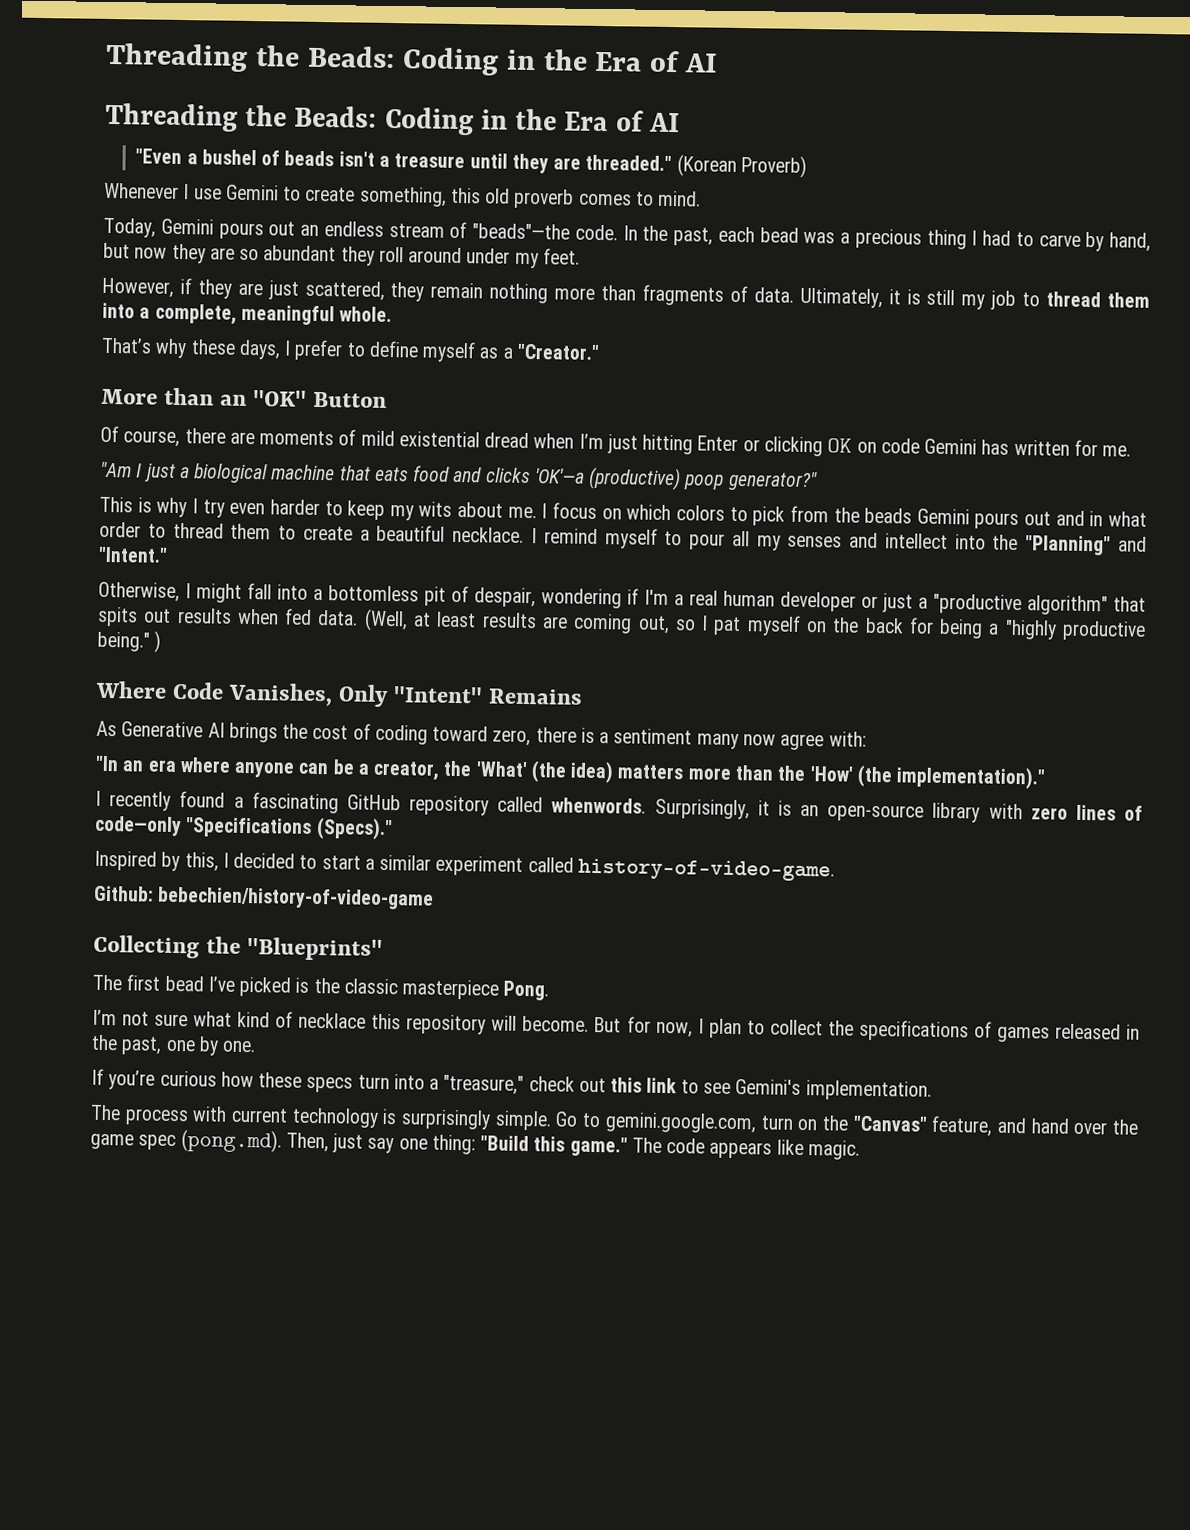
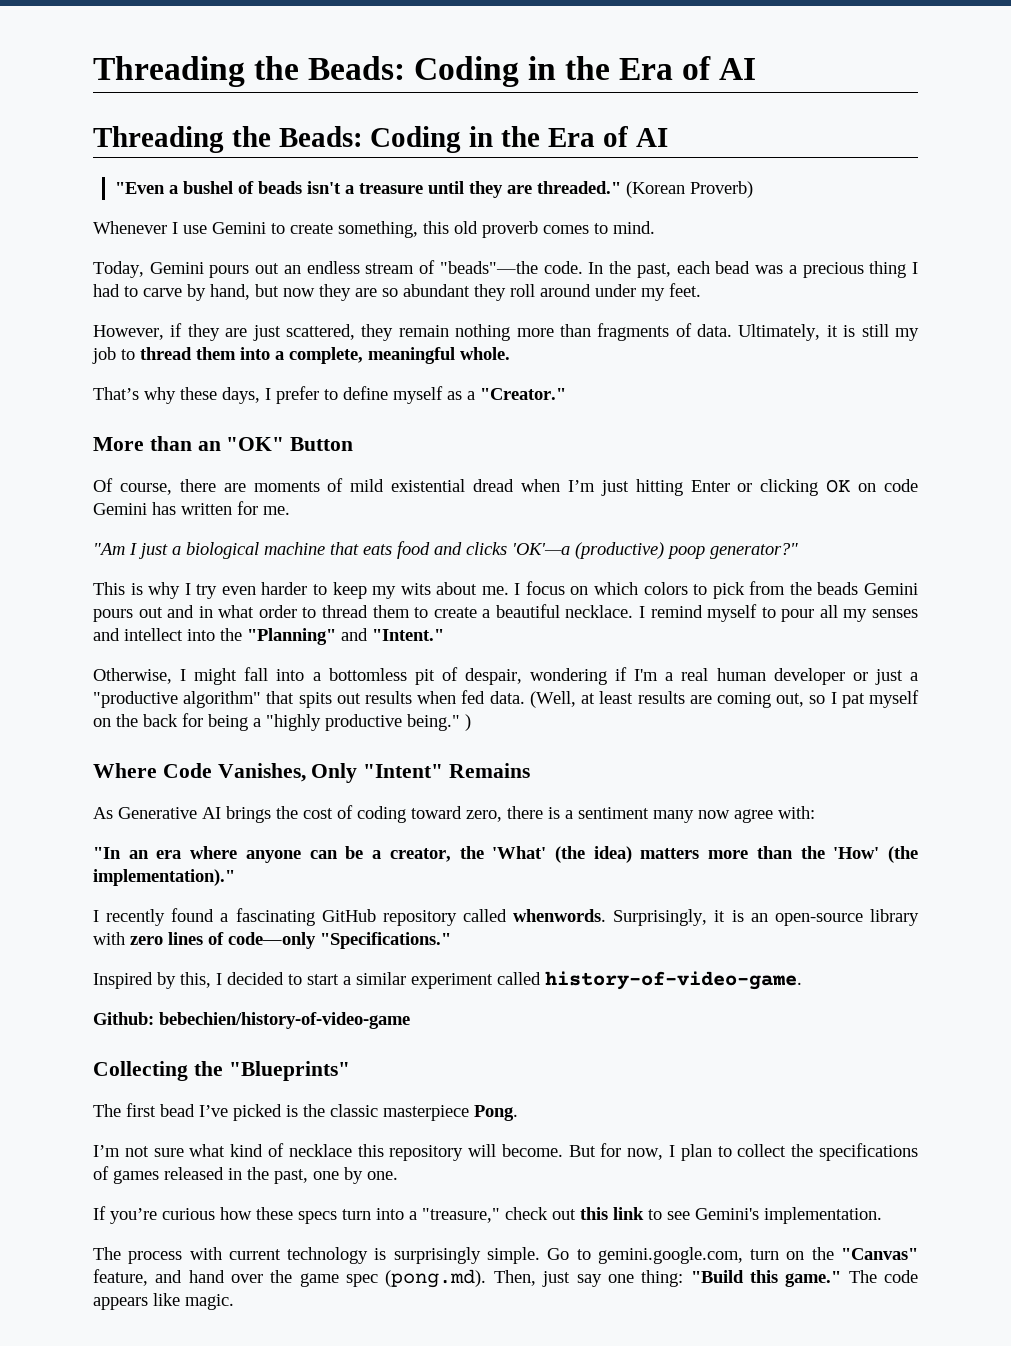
- Surprisingly, it is an open-source library with zero lines of code—only "Specifications (Specs)."
+ Surprisingly, it is an open-source library with zero lines of code—only "Specifications."

